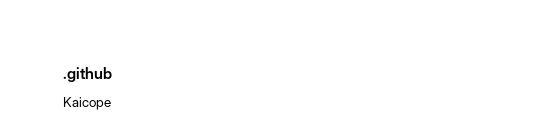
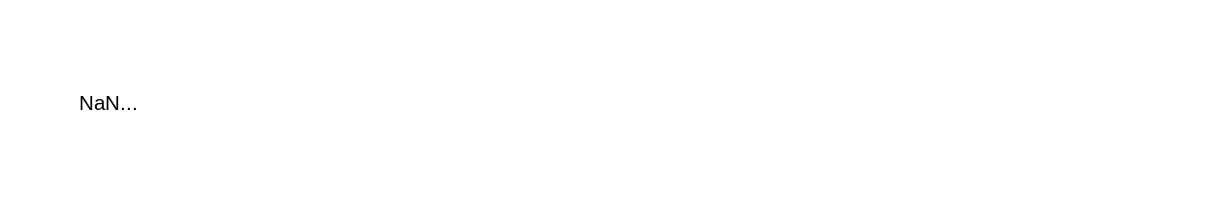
- .github
- Kaicope
+ NaN...

